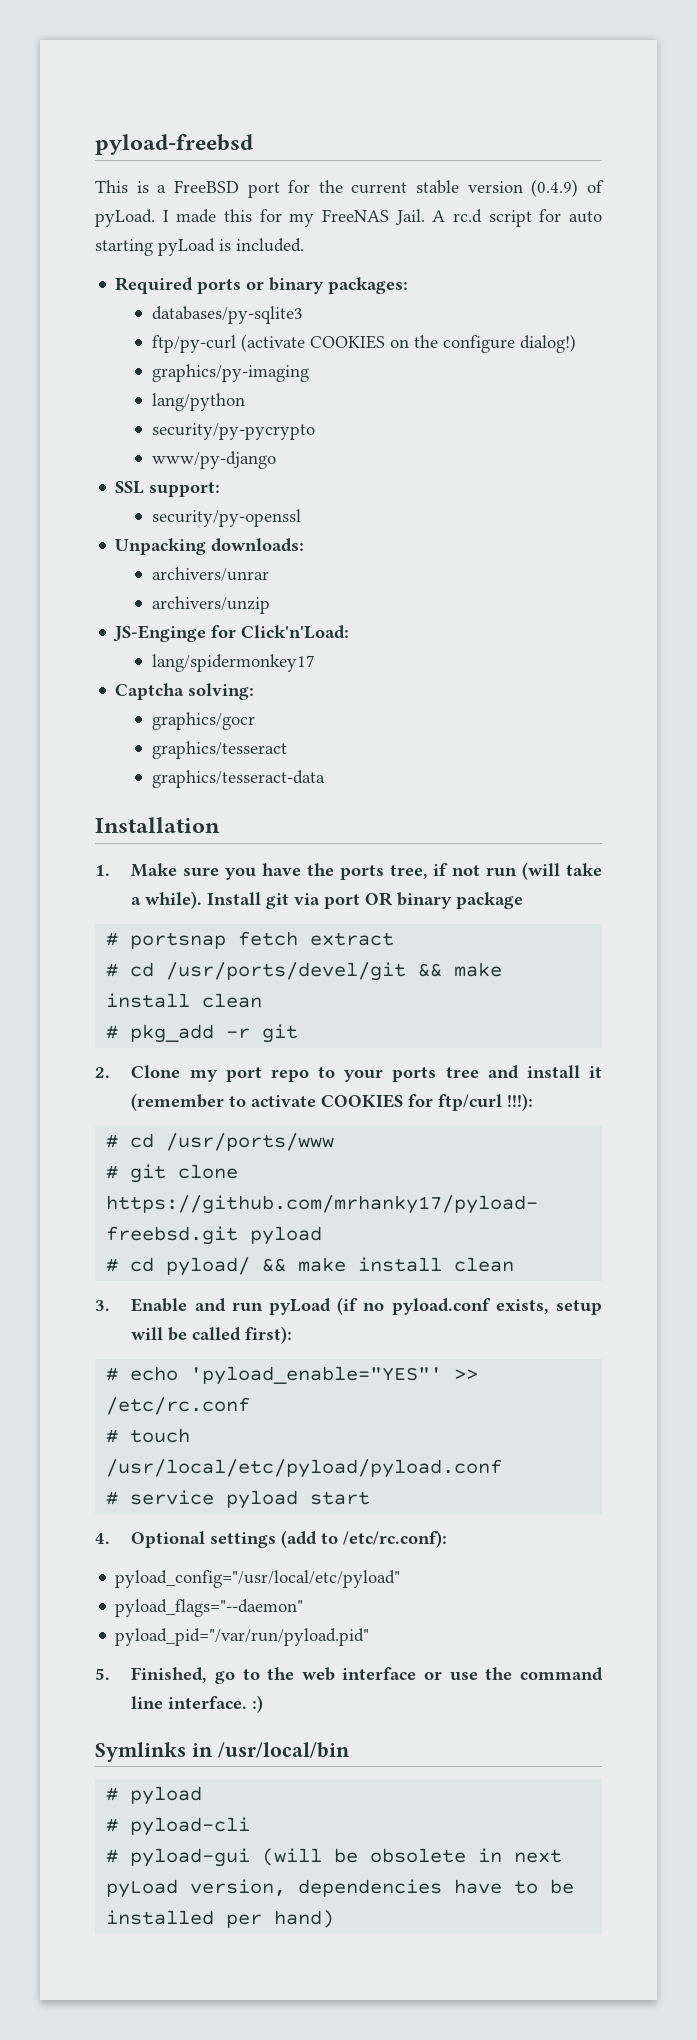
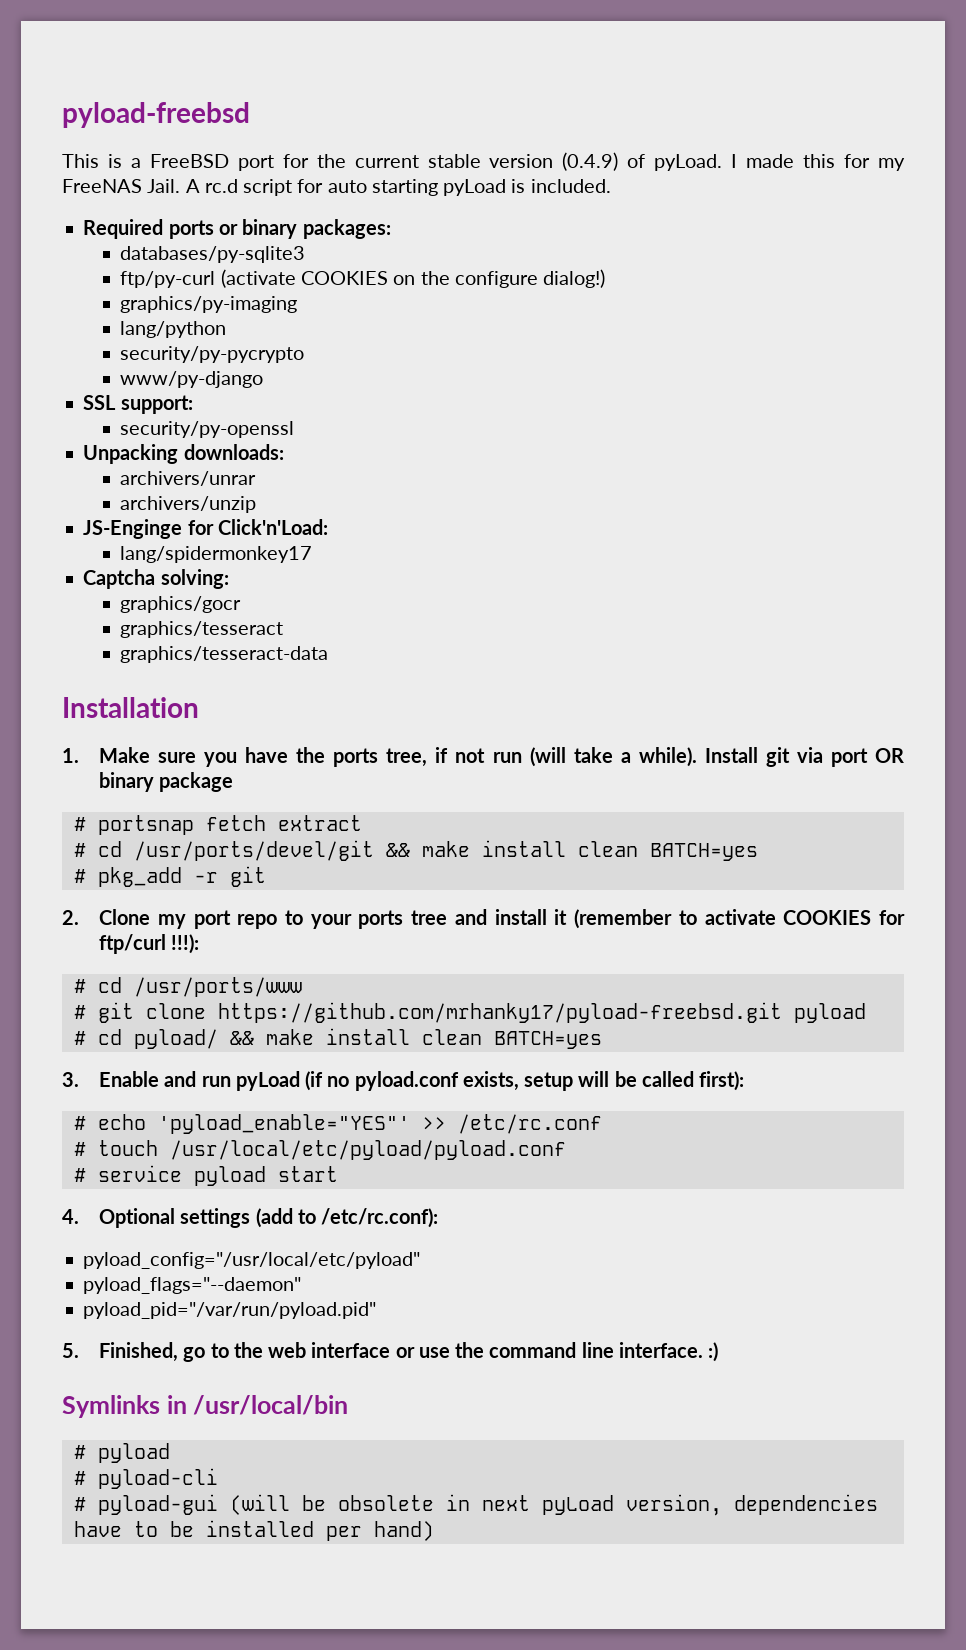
- # cd /usr/ports/devel/git && make install clean
+ # cd /usr/ports/devel/git && make install clean BATCH=yes
- # cd pyload/ && make install clean
+ # cd pyload/ && make install clean BATCH=yes

